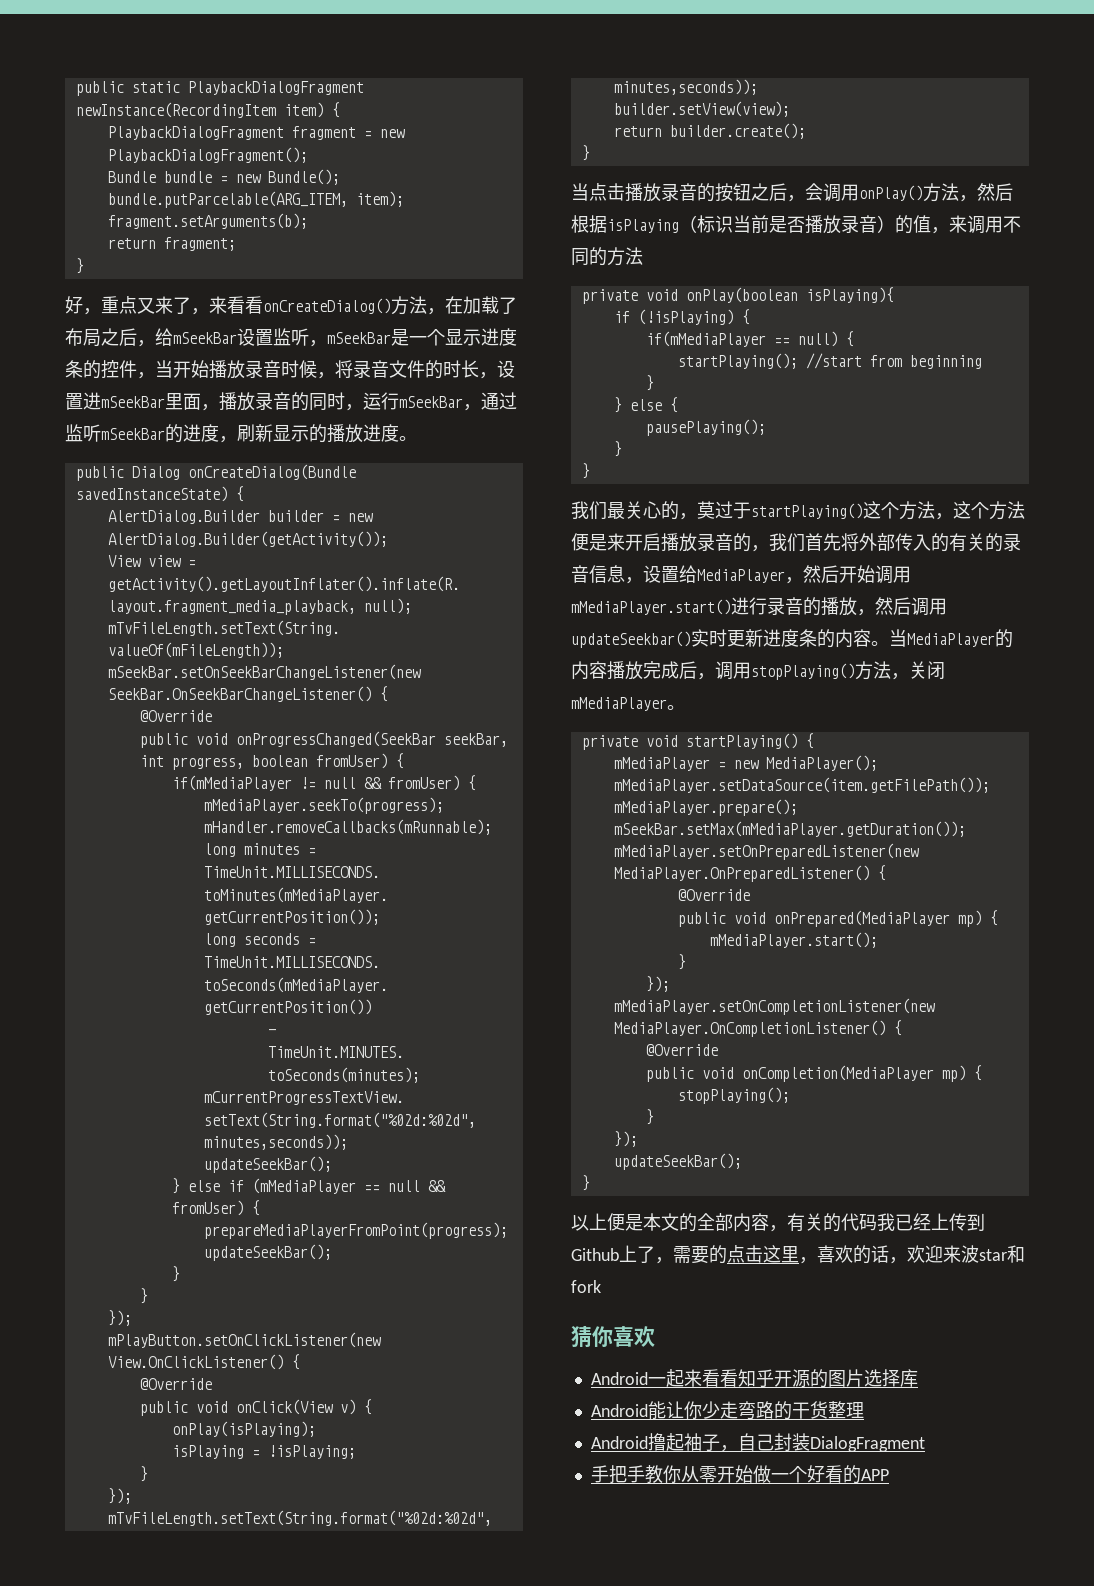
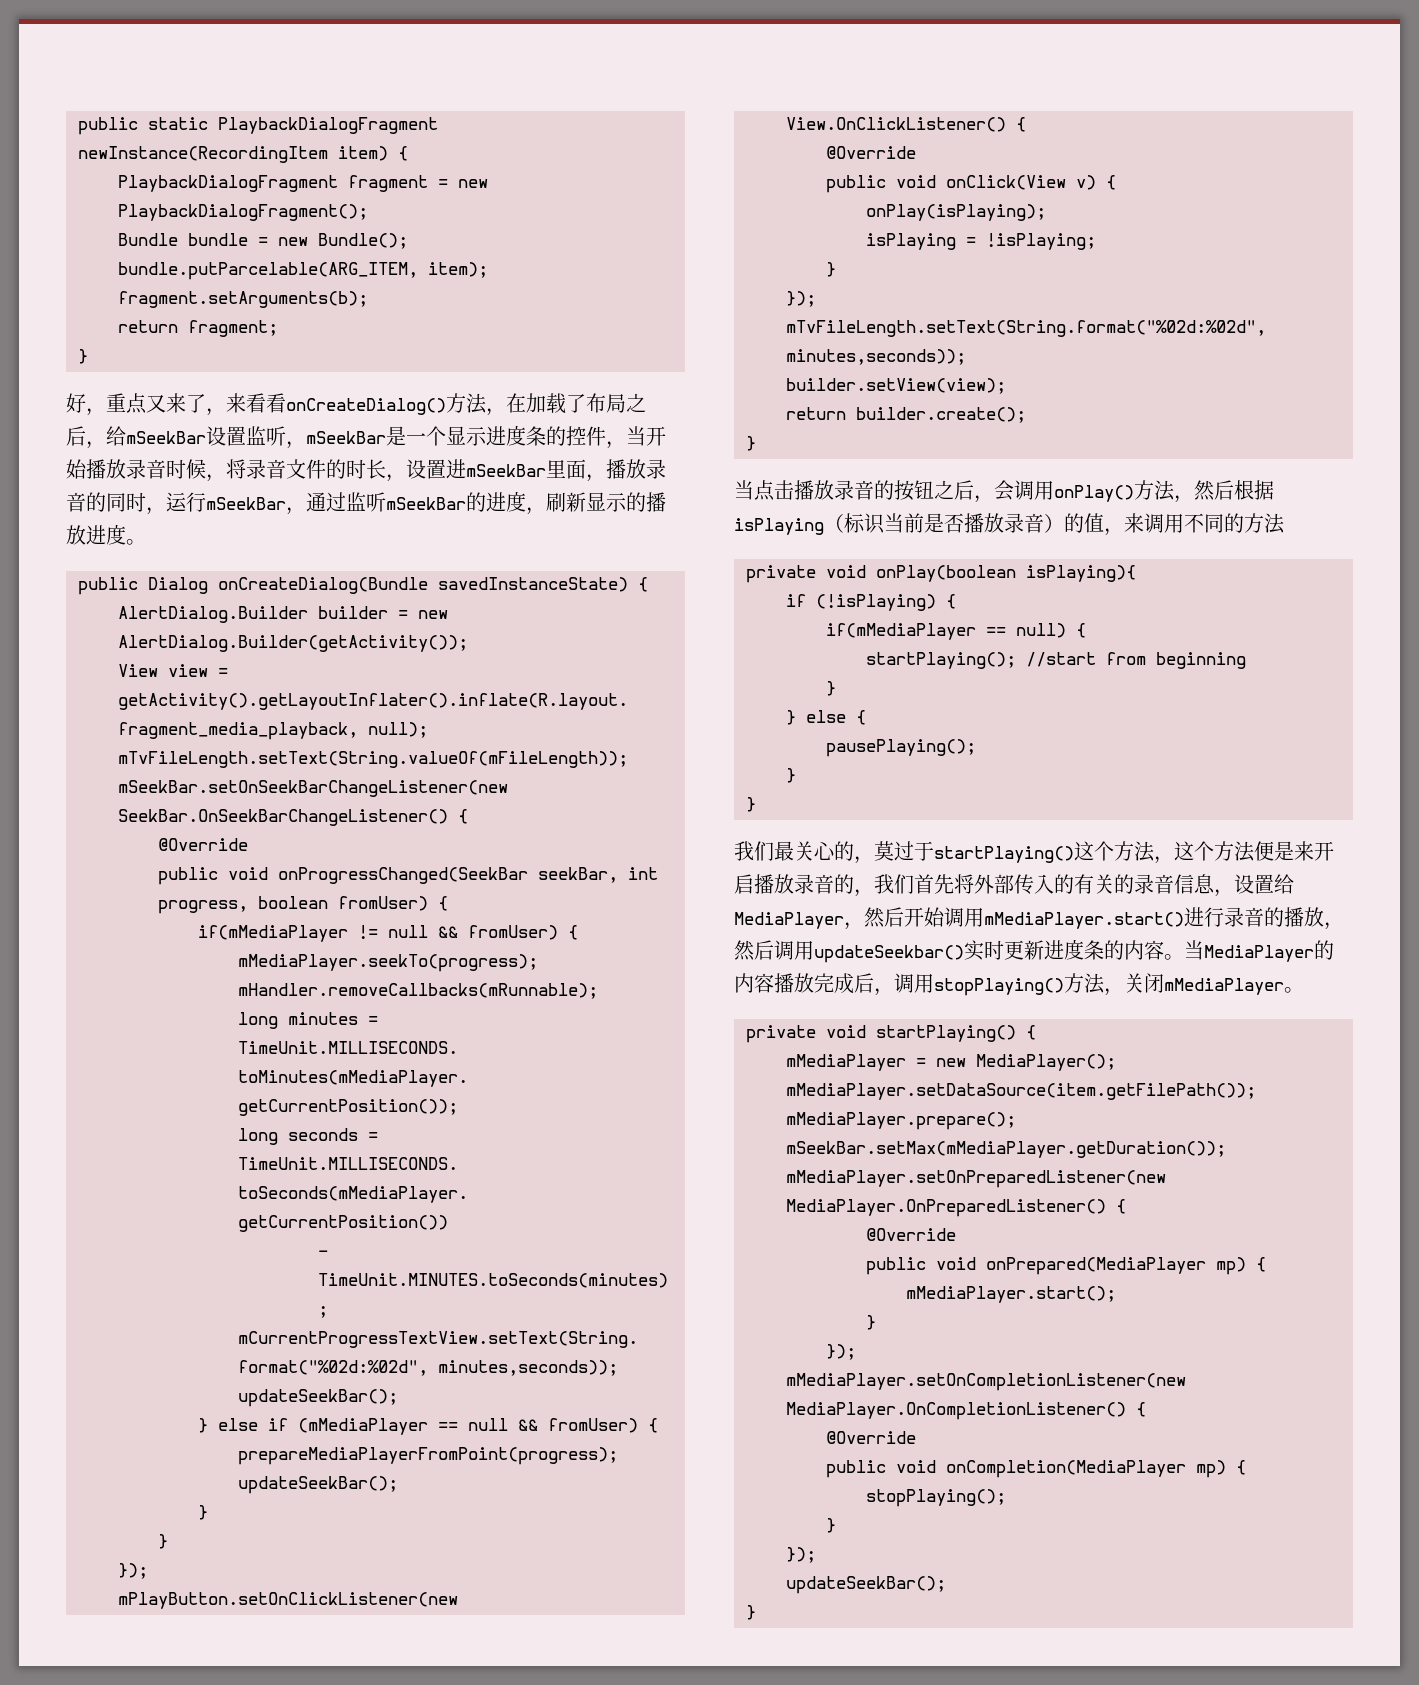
- 以上便是本文的全部内容，有关的代码我已经上传到Github上了，需要的点击这里，喜欢的话，欢迎来波star和fork
- 猜你喜欢
- Android一起来看看知乎开源的图片选择库
- Android能让你少走弯路的干货整理
- Android撸起袖子，自己封装DialogFragment
- 手把手教你从零开始做一个好看的APP

